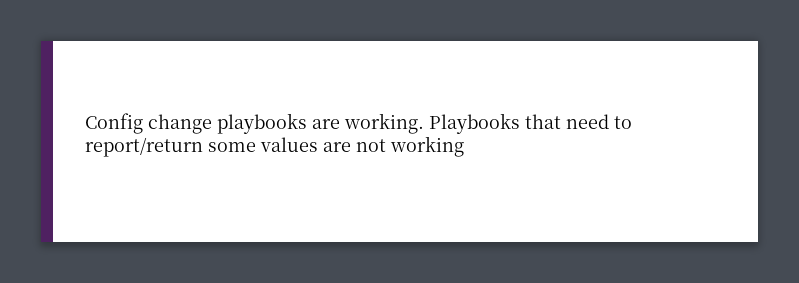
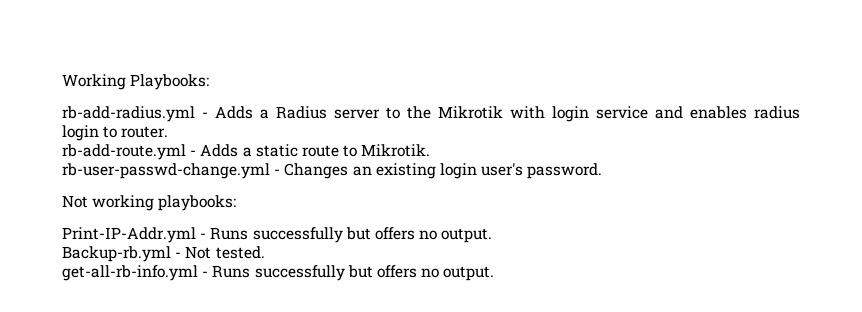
- Config change playbooks are working. Playbooks that need to report/return some values are not working
+ Working Playbooks:
+ rb-add-radius.yml - Adds a Radius server to the Mikrotik with login service and enables radius login to router.
+ rb-add-route.yml - Adds a static route to Mikrotik.
+ rb-user-passwd-change.yml - Changes an existing login user's password.
+ Not working playbooks:
+ Print-IP-Addr.yml - Runs successfully but offers no output.
+ Backup-rb.yml - Not tested.
+ get-all-rb-info.yml - Runs successfully but offers no output.

